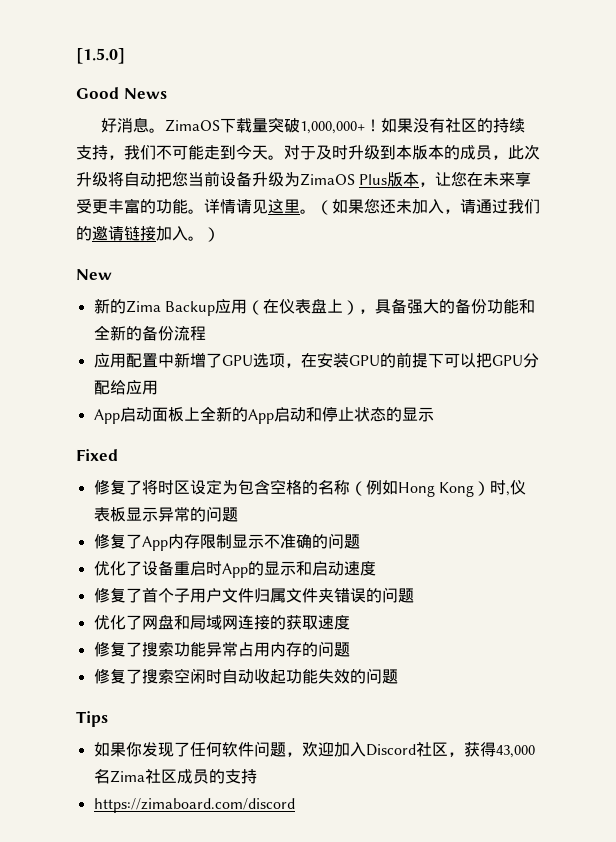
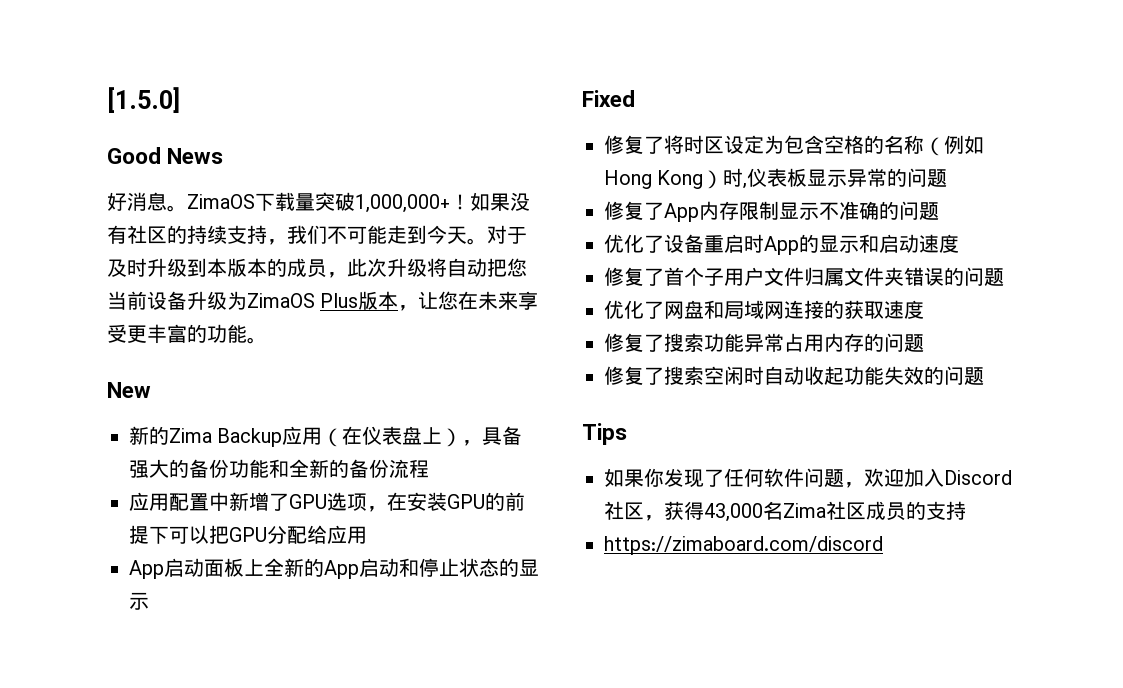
- 详情请见这里。（如果您还未加入，请通过我们的邀请链接加入。）

